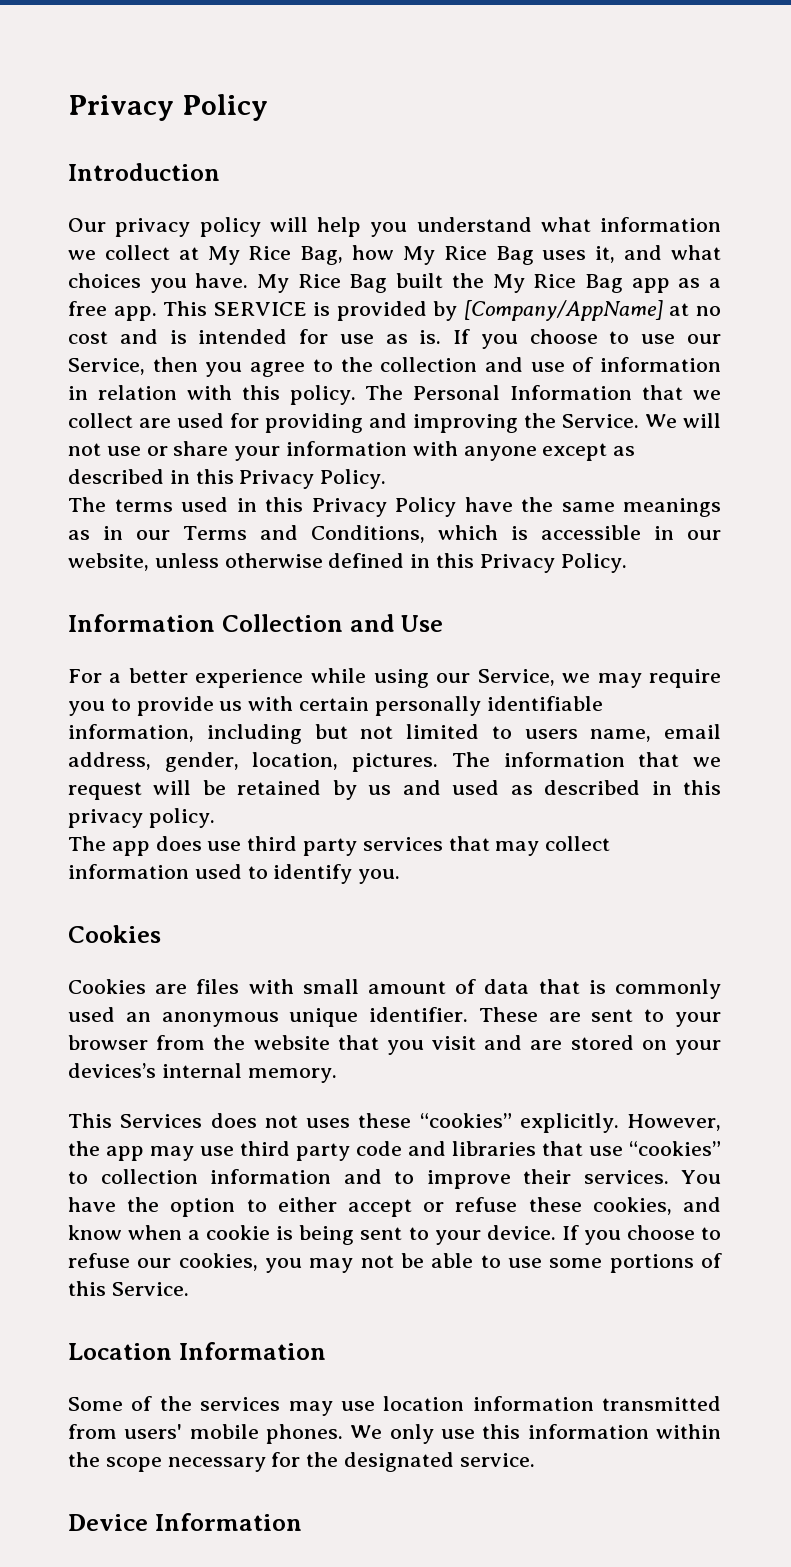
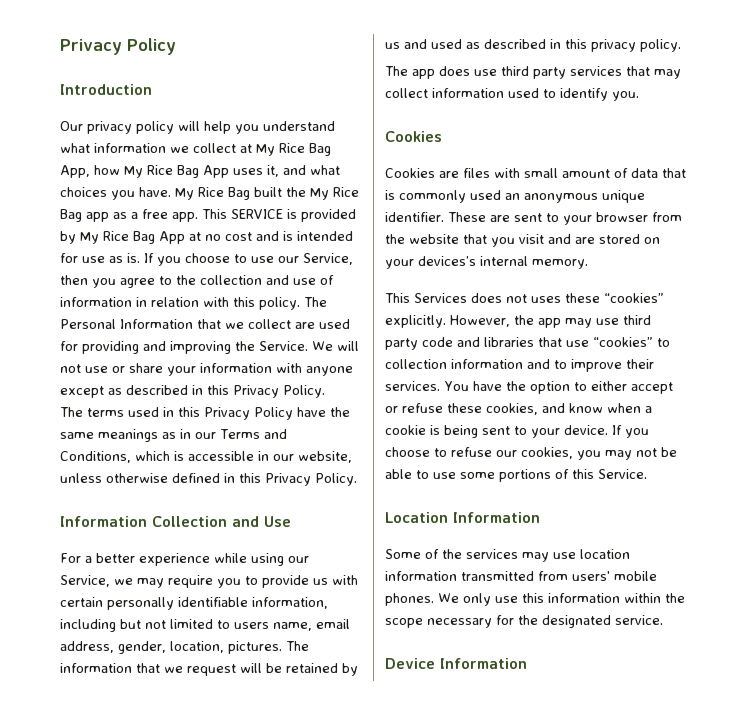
- Our privacy policy will help you understand what information we collect at My Rice Bag, how My Rice Bag uses it, and what choices you have.
+ Our privacy policy will help you understand what information we collect at My Rice Bag App, how My Rice Bag App uses it, and what choices you have.
- This SERVICE is provided by [Company/AppName] at no cost and is intended for use as is.
+ This SERVICE is provided by My Rice Bag App at no cost and is intended for use as is.

